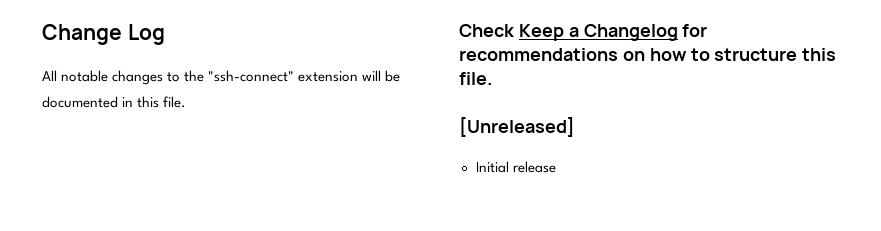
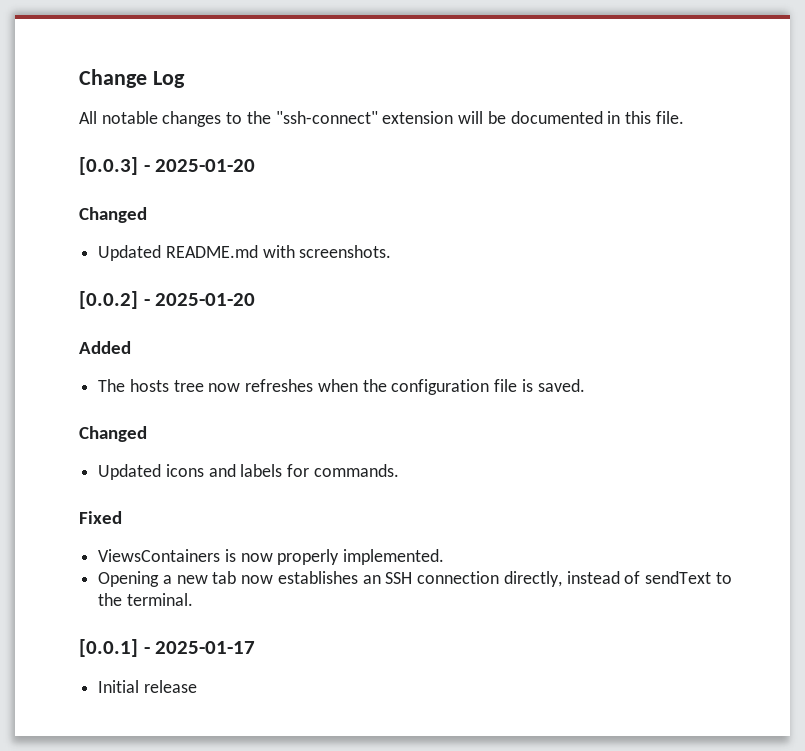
- Check Keep a Changelog for recommendations on how to structure this file.
- [Unreleased]
+ [0.0.3] - 2025-01-20
+ Changed
+ Updated README.md with screenshots.
+ [0.0.2] - 2025-01-20
+ Added
+ The hosts tree now refreshes when the configuration file is saved.
+ Changed
+ Updated icons and labels for commands.
+ Fixed
+ ViewsContainers is now properly implemented.
+ Opening a new tab now establishes an SSH connection directly, instead of sendText to the terminal.
+ [0.0.1] - 2025-01-17

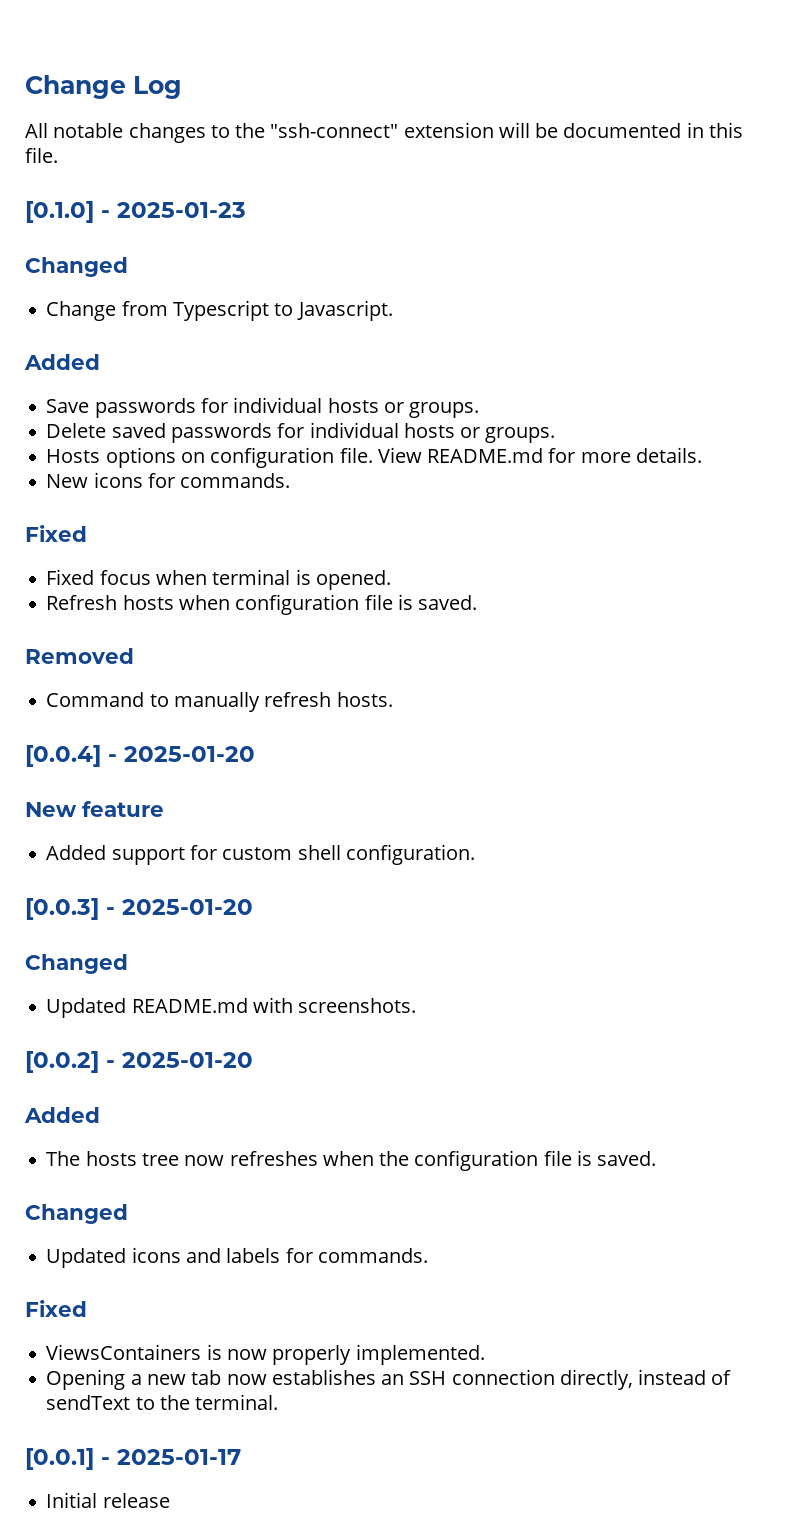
+ [0.1.0] - 2025-01-23
+ Changed
+ Change from Typescript to Javascript.
+ Added
+ Save passwords for individual hosts or groups.
+ Delete saved passwords for individual hosts or groups.
+ Hosts options on configuration file. View README.md for more details.
+ New icons for commands.
+ Fixed
+ Fixed focus when terminal is opened.
+ Refresh hosts when configuration file is saved.
+ Removed
+ Command to manually refresh hosts.
+ [0.0.4] - 2025-01-20
+ New feature
+ Added support for custom shell configuration.

